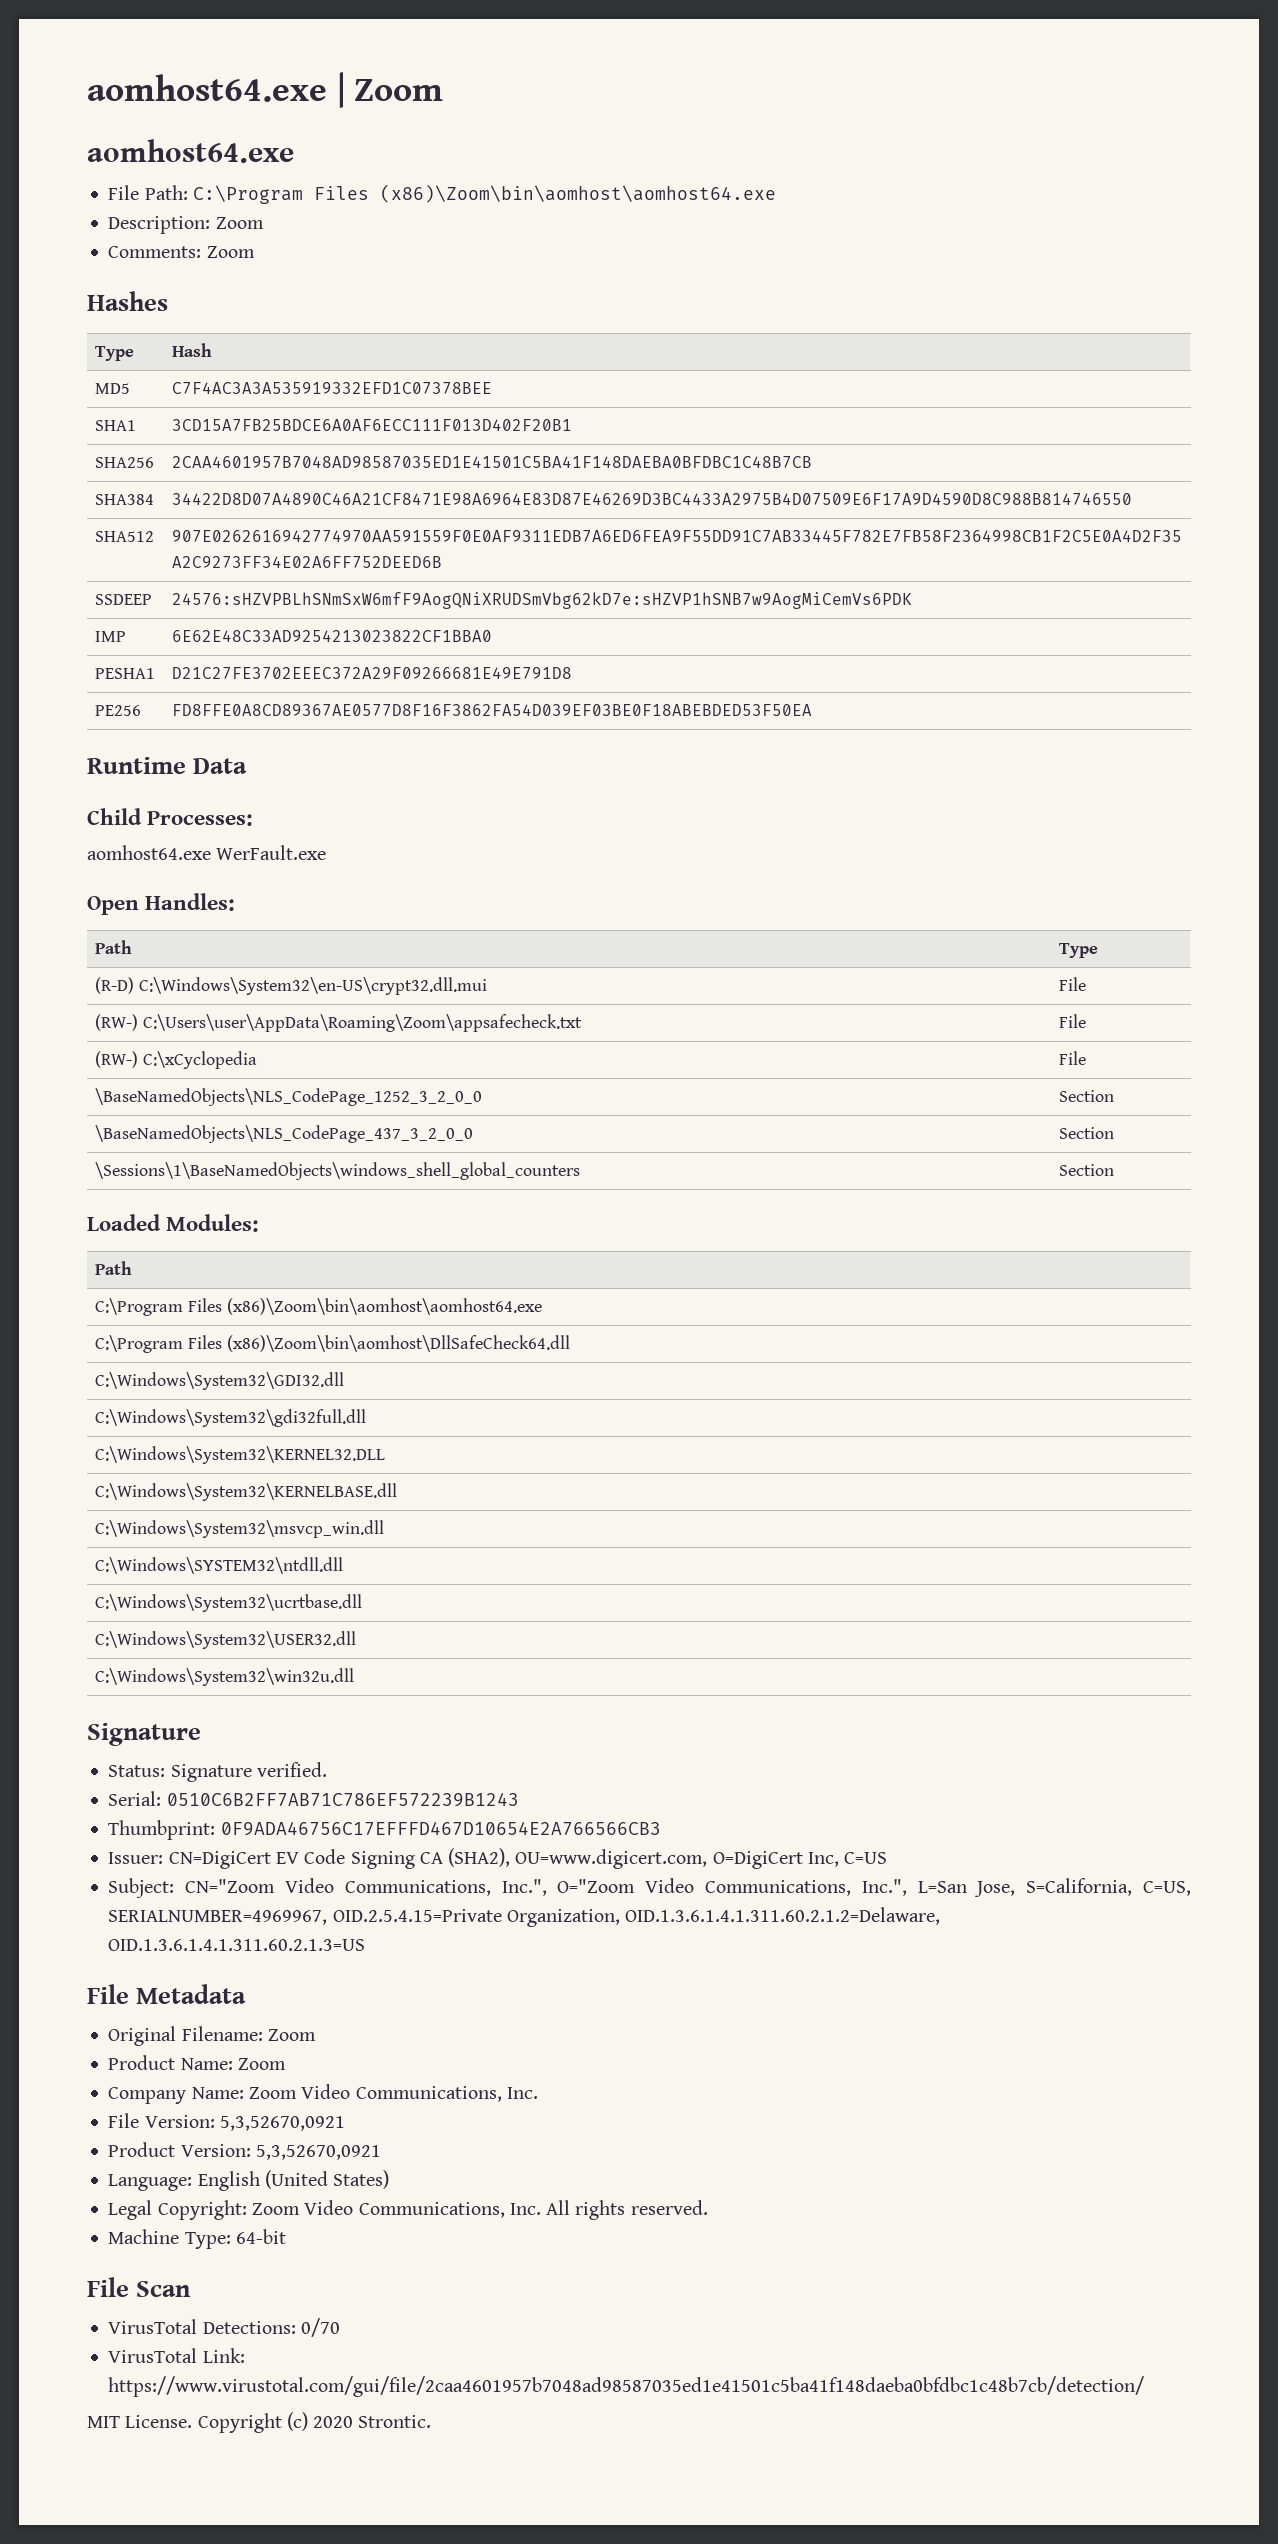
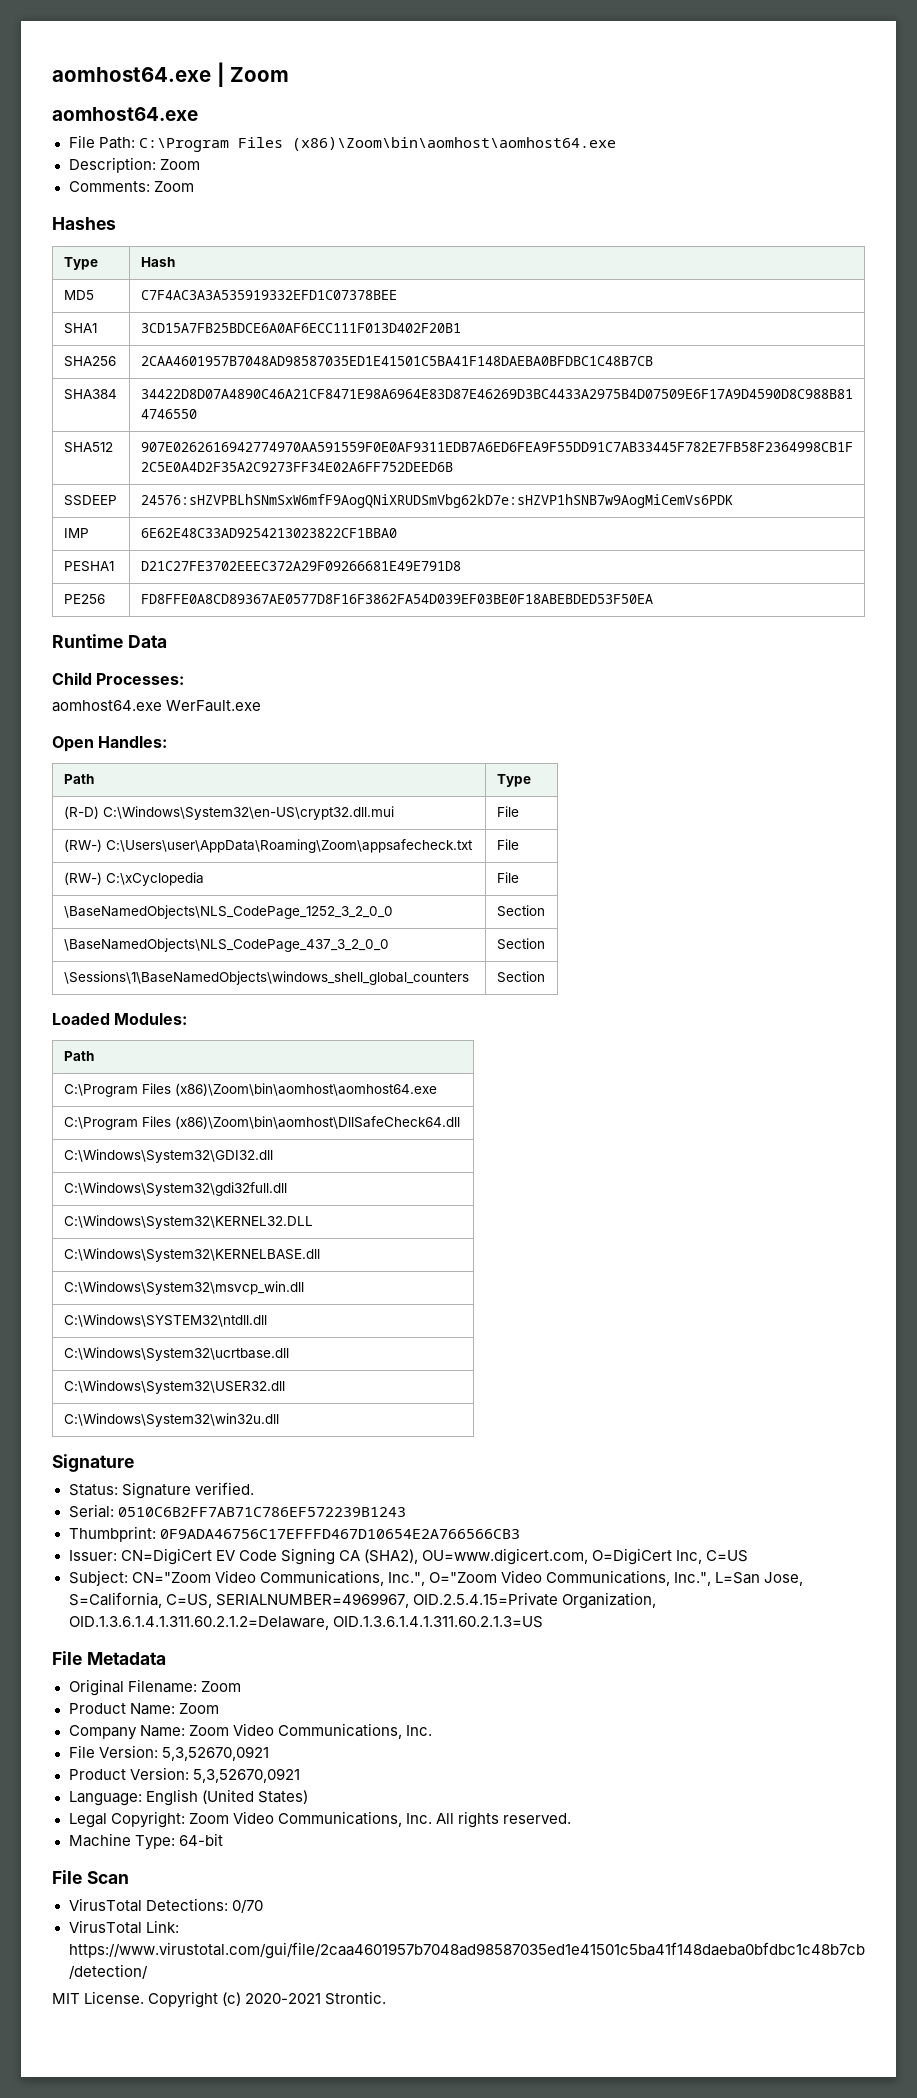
- Copyright (c) 2020 Strontic.
+ Copyright (c) 2020-2021 Strontic.

